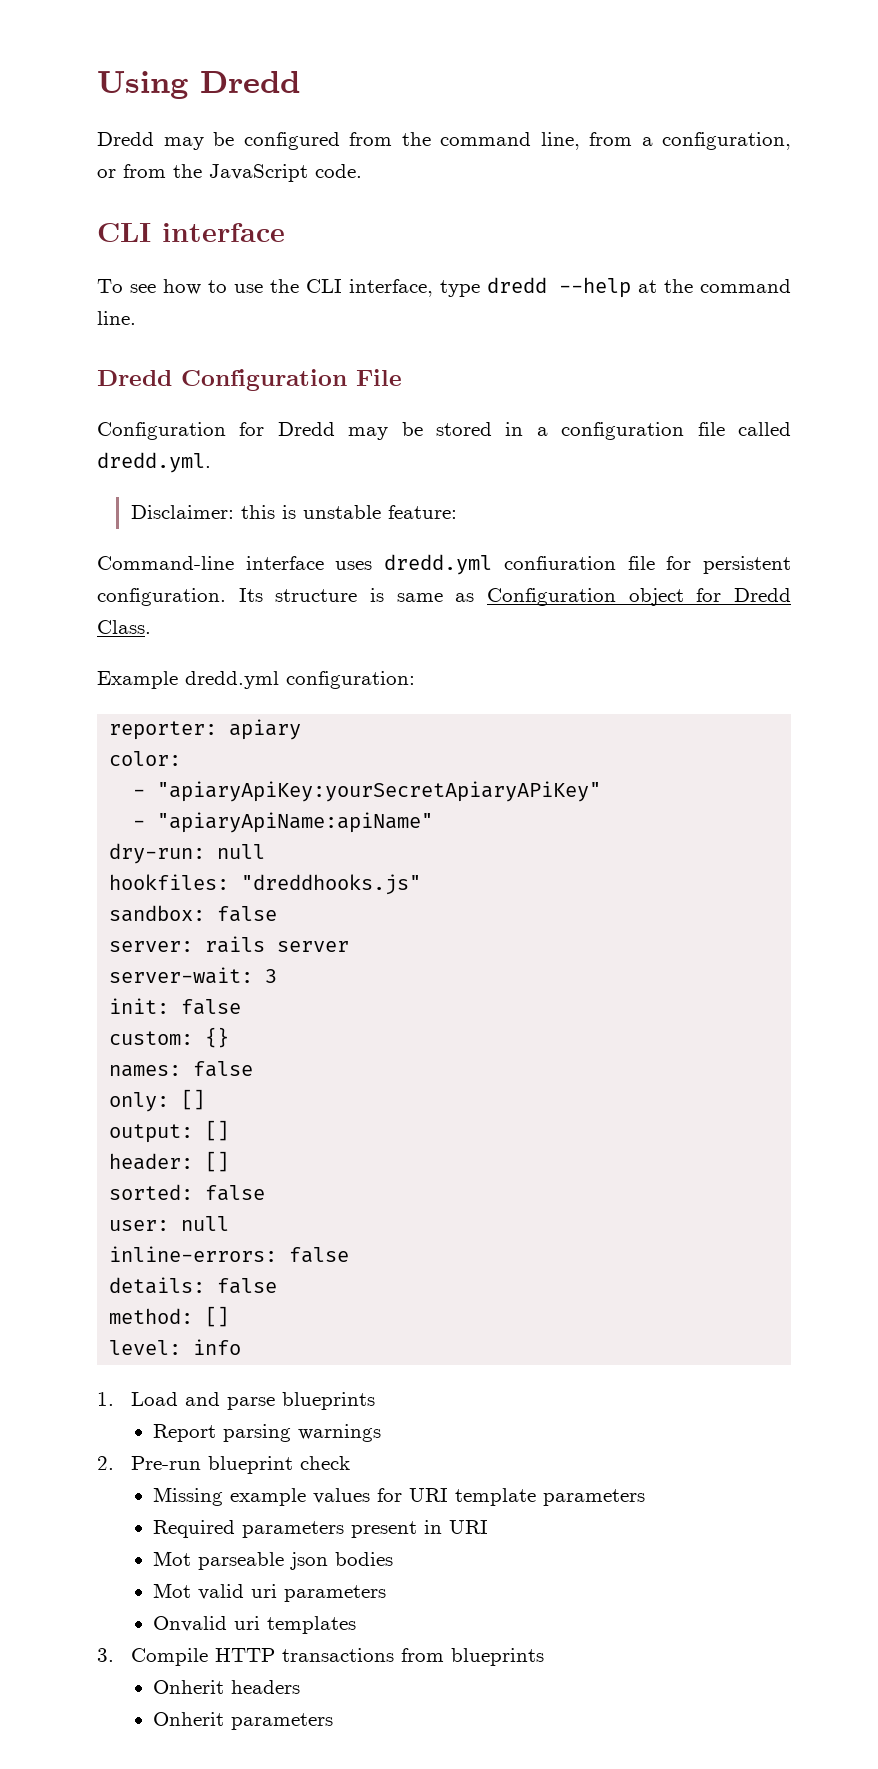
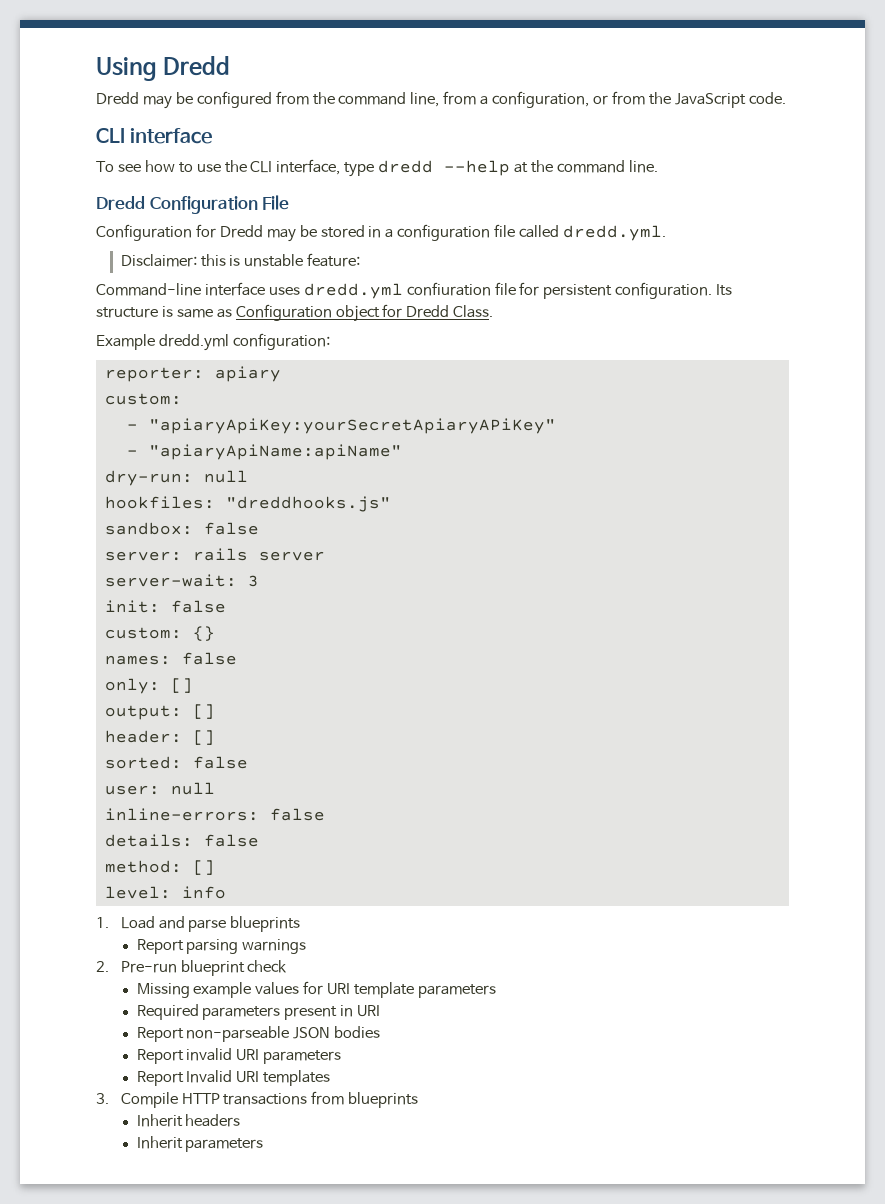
  reporter: apiary
- color:
+ custom:
- Mot parseable json bodies
- Mot valid uri parameters
- Onvalid uri templates
+ Report non-parseable JSON bodies
+ Report invalid URI parameters
+ Report Invalid URI templates
- Onherit headers
+ Inherit headers
- Onherit parameters
+ Inherit parameters

